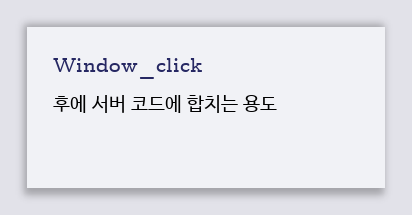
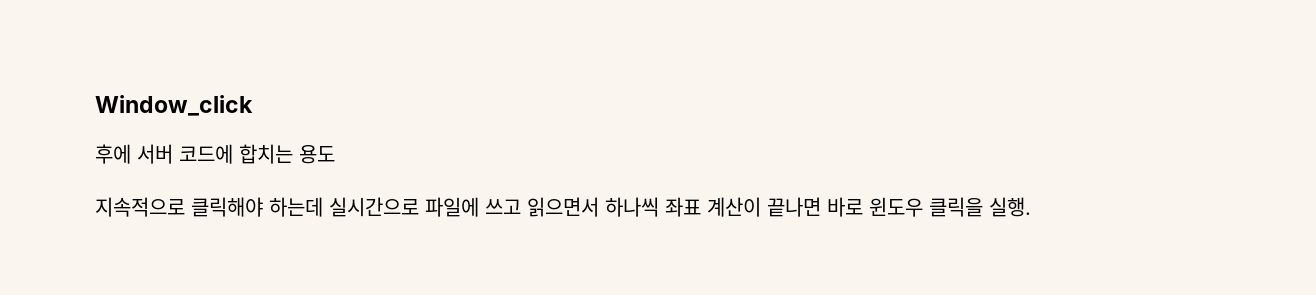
+ 지속적으로 클릭해야 하는데 실시간으로 파일에 쓰고 읽으면서 하나씩 좌표 계산이 끝나면 바로 윈도우 클릭을 실행.

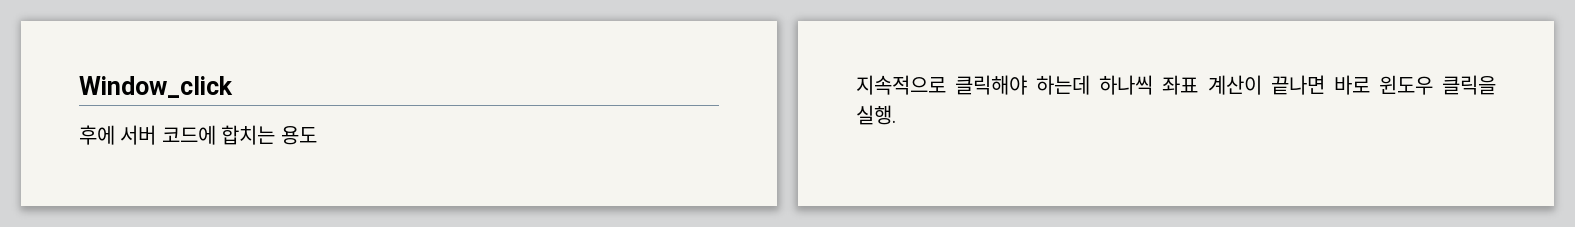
- 지속적으로 클릭해야 하는데 실시간으로 파일에 쓰고 읽으면서 하나씩 좌표 계산이 끝나면 바로 윈도우 클릭을 실행.
+ 지속적으로 클릭해야 하는데 하나씩 좌표 계산이 끝나면 바로 윈도우 클릭을 실행.

